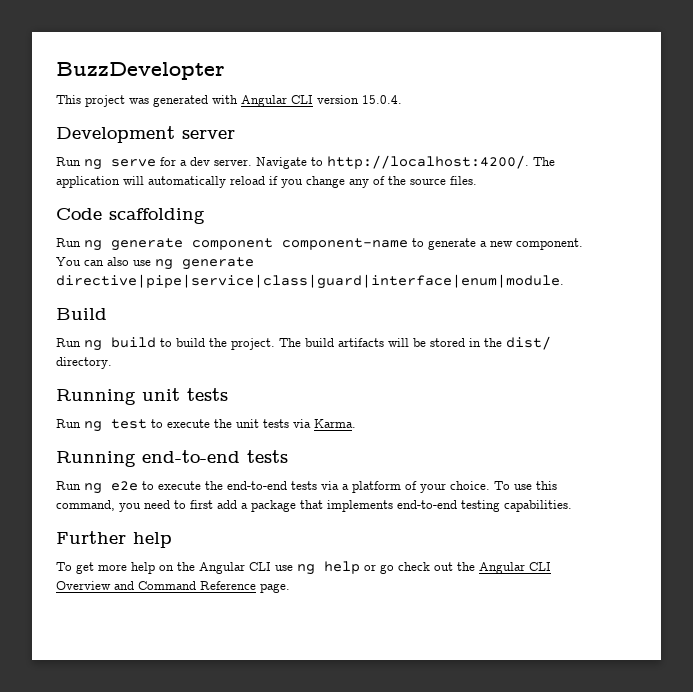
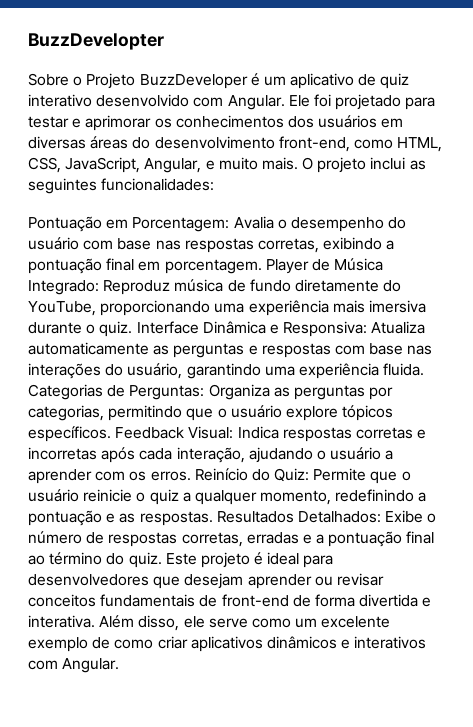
- This project was generated with Angular CLI version 15.0.4.
- Development server
- Run ng serve for a dev server. Navigate to http://localhost:4200/. The application will automatically reload if you change any of the source files.
- Code scaffolding
- Run ng generate component component-name to generate a new component. You can also use ng generate directive|pipe|service|class|guard|interface|enum|module.
- Build
- Run ng build to build the project. The build artifacts will be stored in the dist/ directory.
- Running unit tests
- Run ng test to execute the unit tests via Karma.
- Running end-to-end tests
- Run ng e2e to execute the end-to-end tests via a platform of your choice. To use this command, you need to first add a package that implements end-to-end testing capabilities.
- Further help
- To get more help on the Angular CLI use ng help or go check out the Angular CLI Overview and Command Reference page.
+ Sobre o Projeto BuzzDeveloper é um aplicativo de quiz interativo desenvolvido com Angular. Ele foi projetado para testar e aprimorar os conhecimentos dos usuários em diversas áreas do desenvolvimento front-end, como HTML, CSS, JavaScript, Angular, e muito mais. O projeto inclui as seguintes funcionalidades:
+ Pontuação em Porcentagem: Avalia o desempenho do usuário com base nas respostas corretas, exibindo a pontuação final em porcentagem. Player de Música Integrado: Reproduz música de fundo diretamente do YouTube, proporcionando uma experiência mais imersiva durante o quiz. Interface Dinâmica e Responsiva: Atualiza automaticamente as perguntas e respostas com base nas interações do usuário, garantindo uma experiência fluida. Categorias de Perguntas: Organiza as perguntas por categorias, permitindo que o usuário explore tópicos específicos. Feedback Visual: Indica respostas corretas e incorretas após cada interação, ajudando o usuário a aprender com os erros. Reinício do Quiz: Permite que o usuário reinicie o quiz a qualquer momento, redefinindo a pontuação e as respostas. Resultados Detalhados: Exibe o número de respostas corretas, erradas e a pontuação final ao término do quiz. Este projeto é ideal para desenvolvedores que desejam aprender ou revisar conceitos fundamentais de front-end de forma divertida e interativa. Além disso, ele serve como um excelente exemplo de como criar aplicativos dinâmicos e interativos com Angular.

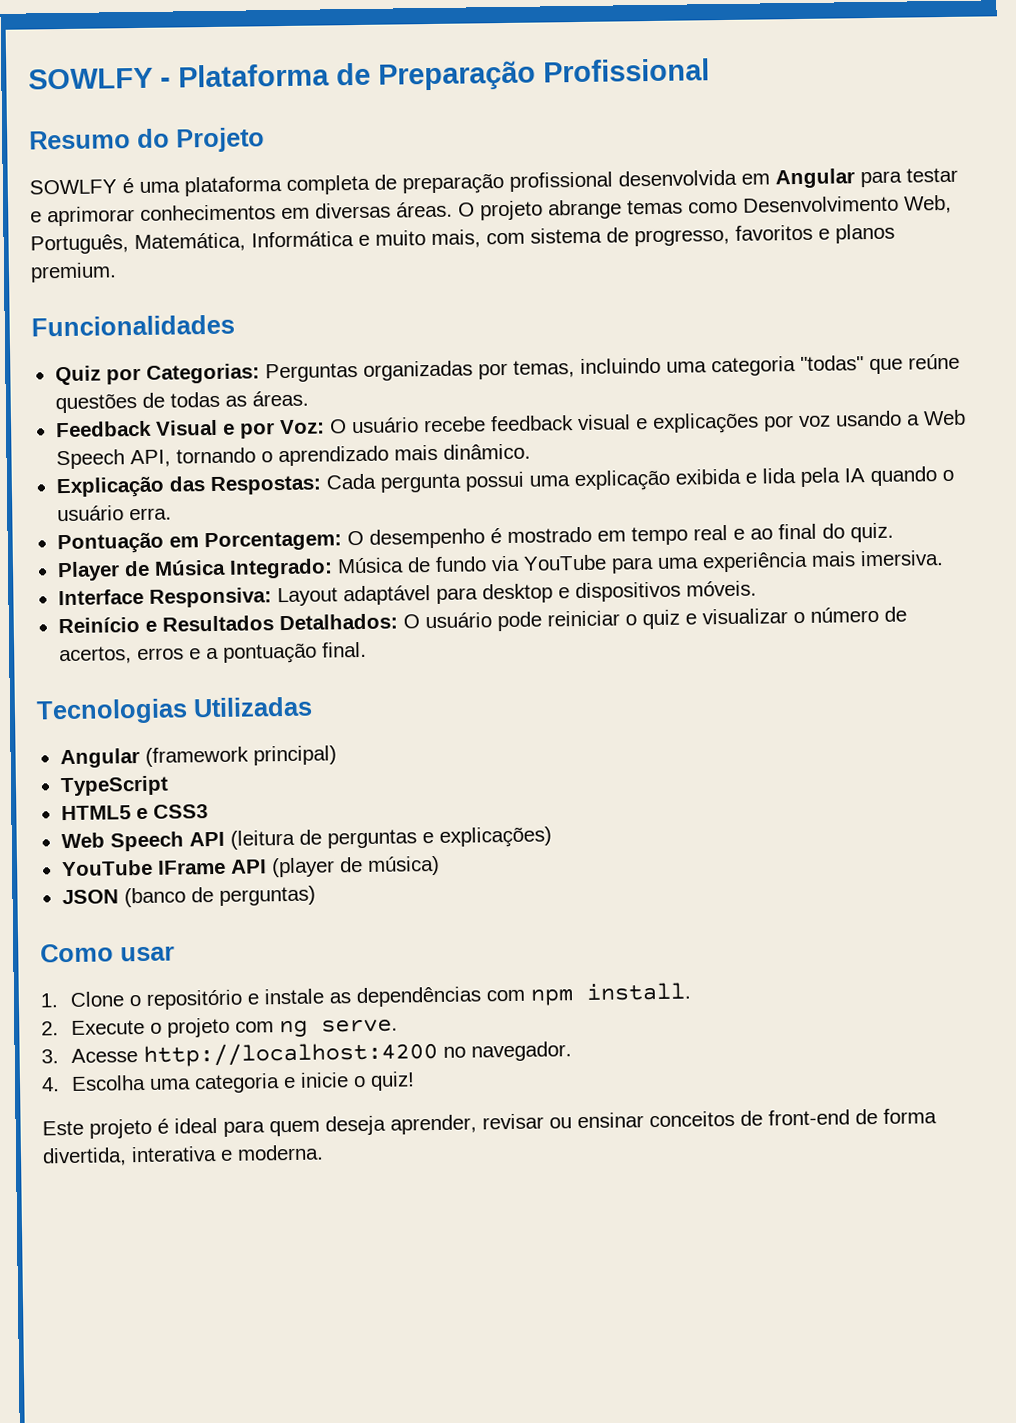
- BuzzDevelopter
- Sobre o Projeto BuzzDeveloper é um aplicativo de quiz interativo desenvolvido com Angular. Ele foi projetado para testar e aprimorar os conhecimentos dos usuários em diversas áreas do desenvolvimento front-end, como HTML, CSS, JavaScript, Angular, e muito mais. O projeto inclui as seguintes funcionalidades:
- Pontuação em Porcentagem: Avalia o desempenho do usuário com base nas respostas corretas, exibindo a pontuação final em porcentagem. Player de Música Integrado: Reproduz música de fundo diretamente do YouTube, proporcionando uma experiência mais imersiva durante o quiz. Interface Dinâmica e Responsiva: Atualiza automaticamente as perguntas e respostas com base nas interações do usuário, garantindo uma experiência fluida. Categorias de Perguntas: Organiza as perguntas por categorias, permitindo que o usuário explore tópicos específicos. Feedback Visual: Indica respostas corretas e incorretas após cada interação, ajudando o usuário a aprender com os erros. Reinício do Quiz: Permite que o usuário reinicie o quiz a qualquer momento, redefinindo a pontuação e as respostas. Resultados Detalhados: Exibe o número de respostas corretas, erradas e a pontuação final ao término do quiz. Este projeto é ideal para desenvolvedores que desejam aprender ou revisar conceitos fundamentais de front-end de forma divertida e interativa. Além disso, ele serve como um excelente exemplo de como criar aplicativos dinâmicos e interativos com Angular.
+ SOWLFY - Plataforma de Preparação Profissional
+ Resumo do Projeto
+ SOWLFY é uma plataforma completa de preparação profissional desenvolvida em Angular para testar e aprimorar conhecimentos em diversas áreas. O projeto abrange temas como Desenvolvimento Web, Português, Matemática, Informática e muito mais, com sistema de progresso, favoritos e planos premium.
+ Funcionalidades
+ Quiz por Categorias: Perguntas organizadas por temas, incluindo uma categoria "todas" que reúne questões de todas as áreas.
+ Feedback Visual e por Voz: O usuário recebe feedback visual e explicações por voz usando a Web Speech API, tornando o aprendizado mais dinâmico.
+ Explicação das Respostas: Cada pergunta possui uma explicação exibida e lida pela IA quando o usuário erra.
+ Pontuação em Porcentagem: O desempenho é mostrado em tempo real e ao final do quiz.
+ Player de Música Integrado: Música de fundo via YouTube para uma experiência mais imersiva.
+ Interface Responsiva: Layout adaptável para desktop e dispositivos móveis.
+ Reinício e Resultados Detalhados: O usuário pode reiniciar o quiz e visualizar o número de acertos, erros e a pontuação final.
+ Tecnologias Utilizadas
+ Angular (framework principal)
+ TypeScript
+ HTML5 e CSS3
+ Web Speech API (leitura de perguntas e explicações)
+ YouTube IFrame API (player de música)
+ JSON (banco de perguntas)
+ Como usar
+ 1. Clone o repositório e instale as dependências com npm install.
+ 2. Execute o projeto com ng serve.
+ 3. Acesse http://localhost:4200 no navegador.
+ 4. Escolha uma categoria e inicie o quiz!
+ Este projeto é ideal para quem deseja aprender, revisar ou ensinar conceitos de front-end de forma divertida, interativa e moderna.

